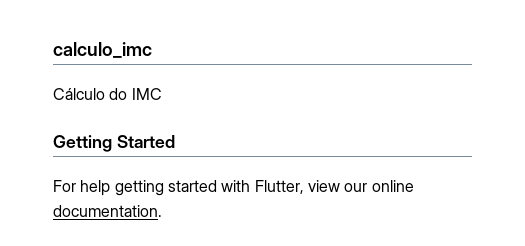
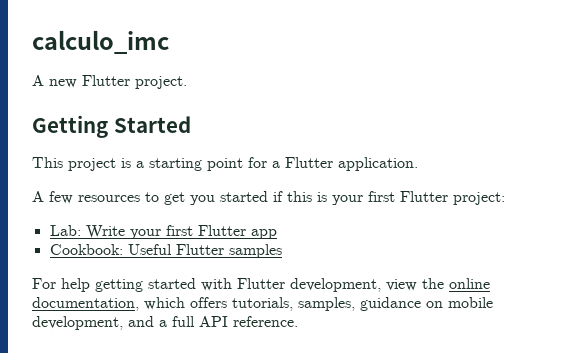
- Cálculo do IMC
+ A new Flutter project.
  Getting Started
+ This project is a starting point for a Flutter application.
+ A few resources to get you started if this is your first Flutter project:
+ Lab: Write your first Flutter app
+ Cookbook: Useful Flutter samples
- For help getting started with Flutter, view our online documentation.
+ For help getting started with Flutter development, view the online documentation, which offers tutorials, samples, guidance on mobile development, and a full API reference.

